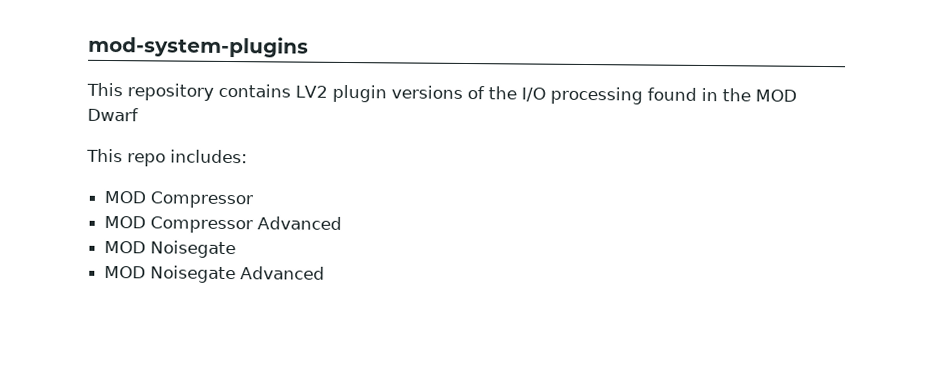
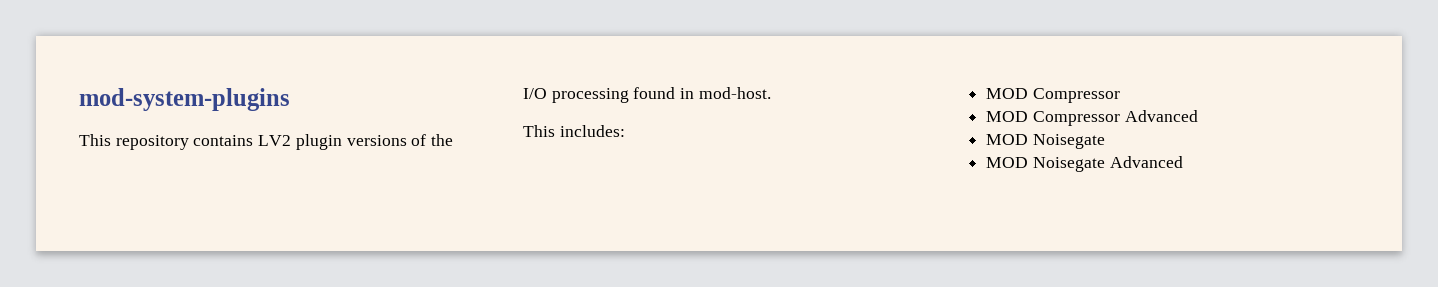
- This repository contains LV2 plugin versions of the I/O processing found in the MOD Dwarf
- This repo includes:
+ This repository contains LV2 plugin versions of the I/O processing found in mod-host.
+ This includes:

